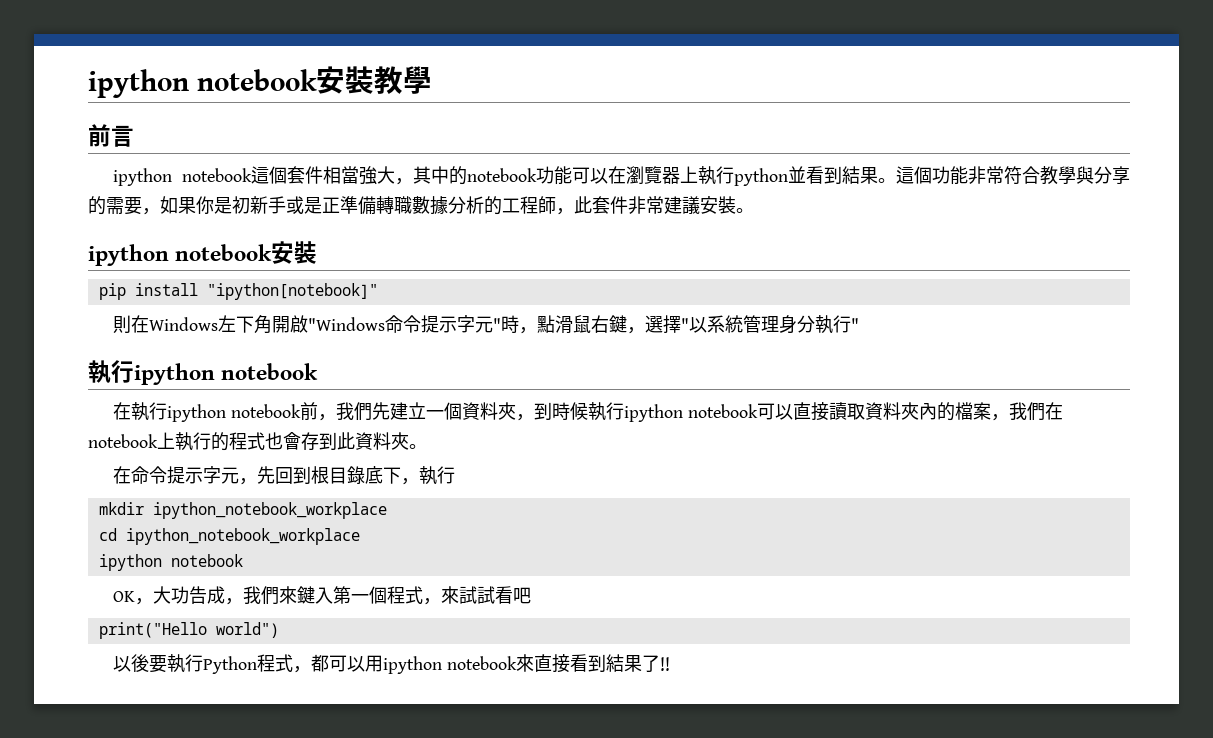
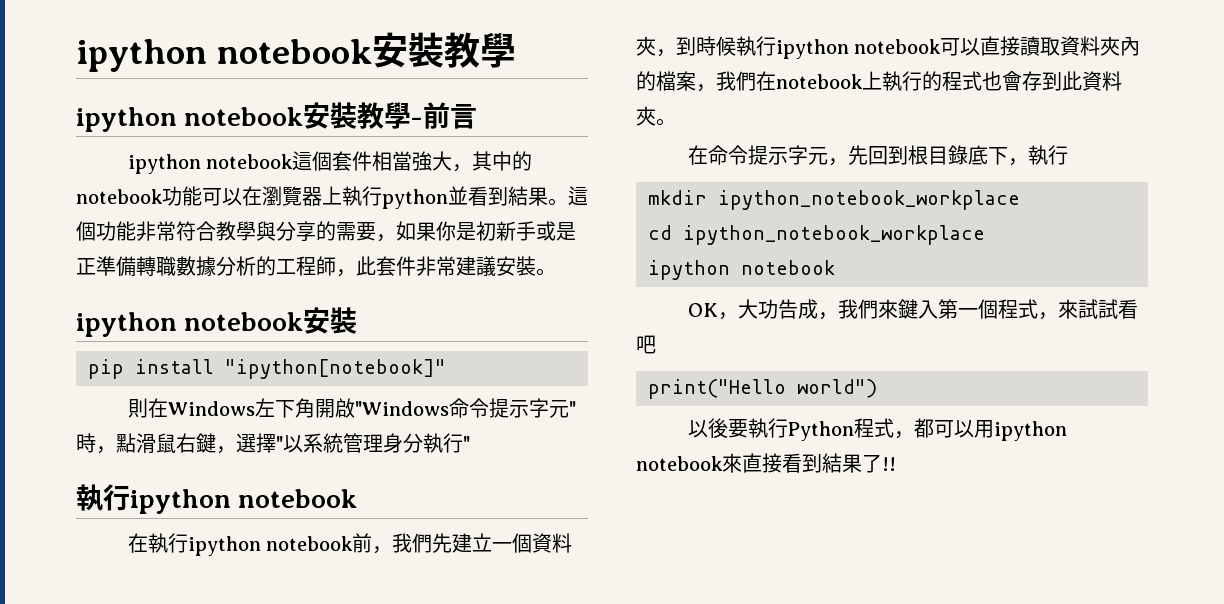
- 前言
+ ipython notebook安裝教學-前言

